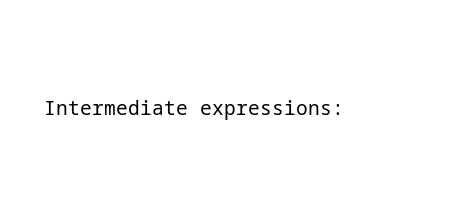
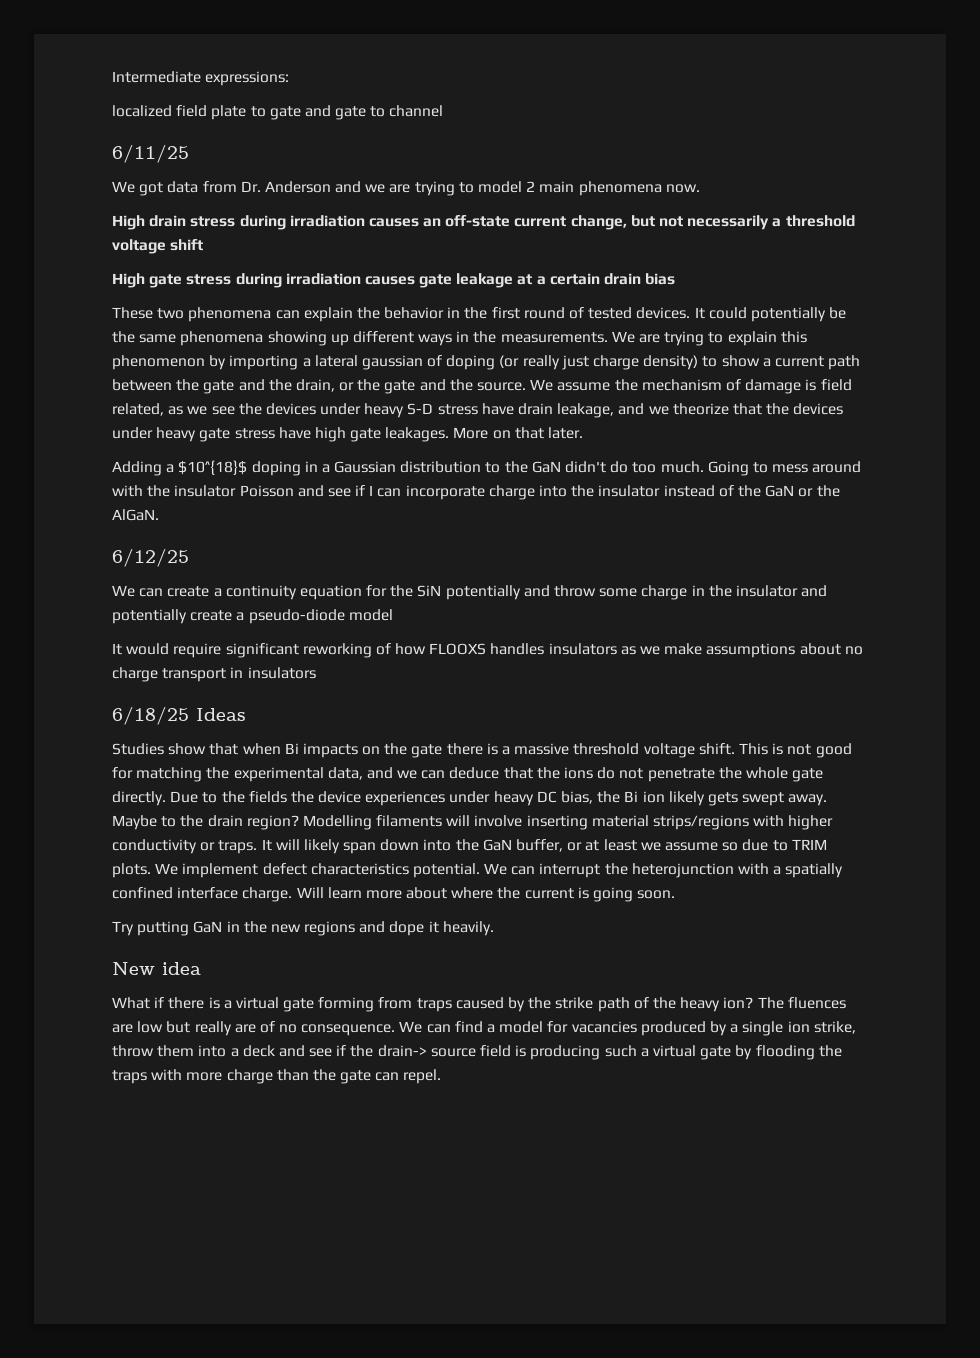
+ localized field plate to gate and gate to channel
+ 6/11/25
+ We got data from Dr. Anderson and we are trying to model 2 main phenomena now.
+ High drain stress during irradiation causes an off-state current change, but not necessarily a threshold voltage shift
+ High gate stress during irradiation causes gate leakage at a certain drain bias
+ These two phenomena can explain the behavior in the first round of tested devices. It could potentially be the same phenomena showing up different ways in the measurements. We are trying to explain this phenomenon by importing a lateral gaussian of doping (or really just charge density) to show a current path between the gate and the drain, or the gate and the source. We assume the mechanism of damage is field related, as we see the devices under heavy S-D stress have drain leakage, and we theorize that the devices under heavy gate stress have high gate leakages. More on that later.
+ Adding a $10^{18}$ doping in a Gaussian distribution to the GaN didn't do too much. Going to mess around with the insulator Poisson and see if I can incorporate charge into the insulator instead of the GaN or the AlGaN.
+ 6/12/25
+ We can create a continuity equation for the SiN potentially and throw some charge in the insulator and potentially create a pseudo-diode model
+ It would require significant reworking of how FLOOXS handles insulators as we make assumptions about no charge transport in insulators
+ 6/18/25 Ideas
+ Studies show that when Bi impacts on the gate there is a massive threshold voltage shift. This is not good for matching the experimental data, and we can deduce that the ions do not penetrate the whole gate directly. Due to the fields the device experiences under heavy DC bias, the Bi ion likely gets swept away. Maybe to the drain region? Modelling filaments will involve inserting material strips/regions with higher conductivity or traps. It will likely span down into the GaN buffer, or at least we assume so due to TRIM plots. We implement defect characteristics potential. We can interrupt the heterojunction with a spatially confined interface charge. Will learn more about where the current is going soon.
+ Try putting GaN in the new regions and dope it heavily.
+ New idea
+ What if there is a virtual gate forming from traps caused by the strike path of the heavy ion? The fluences are low but really are of no consequence. We can find a model for vacancies produced by a single ion strike, throw them into a deck and see if the drain-> source field is producing such a virtual gate by flooding the traps with more charge than the gate can repel.

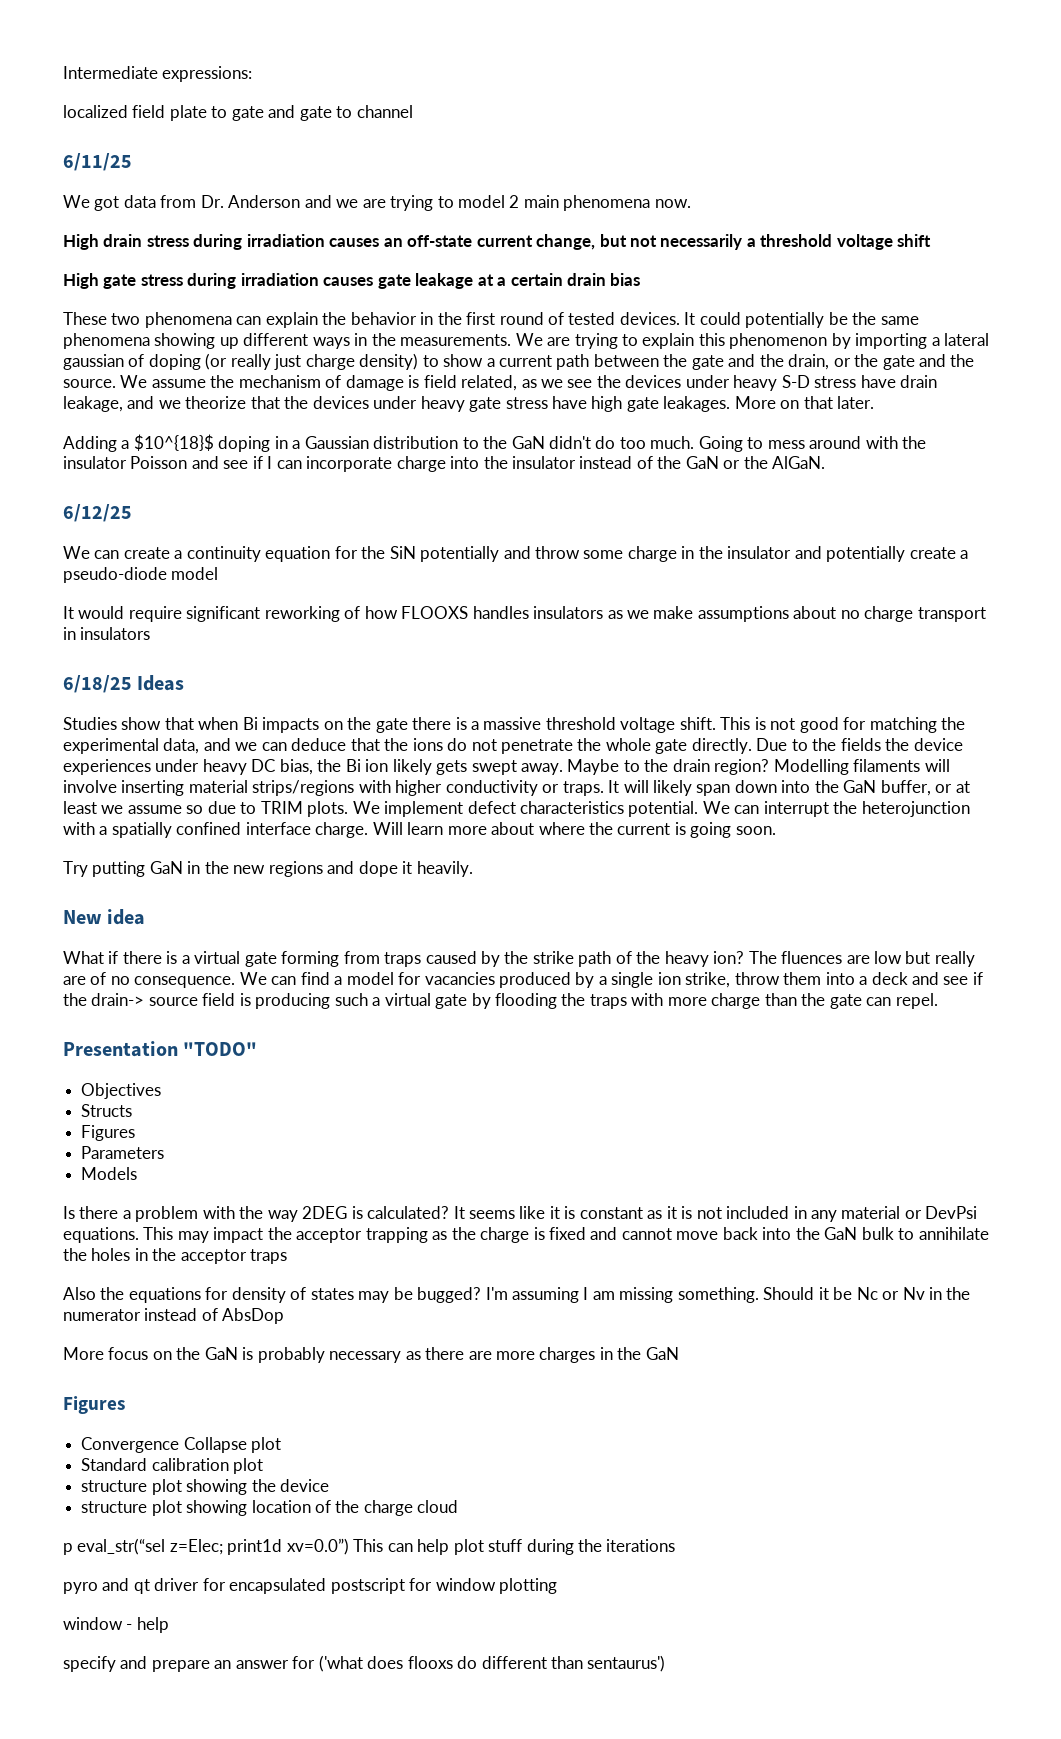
+ Presentation "TODO"
+ Objectives
+ Structs
+ Figures
+ Parameters
+ Models
+ Is there a problem with the way 2DEG is calculated? It seems like it is constant as it is not included in any material or DevPsi equations. This may impact the acceptor trapping as the charge is fixed and cannot move back into the GaN bulk to annihilate the holes in the acceptor traps
+ Also the equations for density of states may be bugged? I'm assuming I am missing something. Should it be Nc or Nv in the numerator instead of AbsDop
+ More focus on the GaN is probably necessary as there are more charges in the GaN
+ Figures
+ Convergence Collapse plot
+ Standard calibration plot
+ structure plot showing the device
+ structure plot showing location of the charge cloud
+ p eval_str(“sel z=Elec; print1d xv=0.0”) This can help plot stuff during the iterations
+ pyro and qt driver for encapsulated postscript for window plotting
+ window - help
+ specify and prepare an answer for ('what does flooxs do different than sentaurus')

